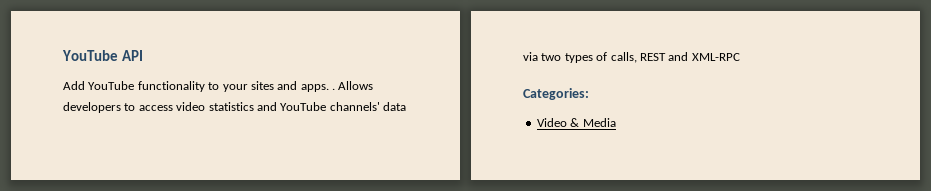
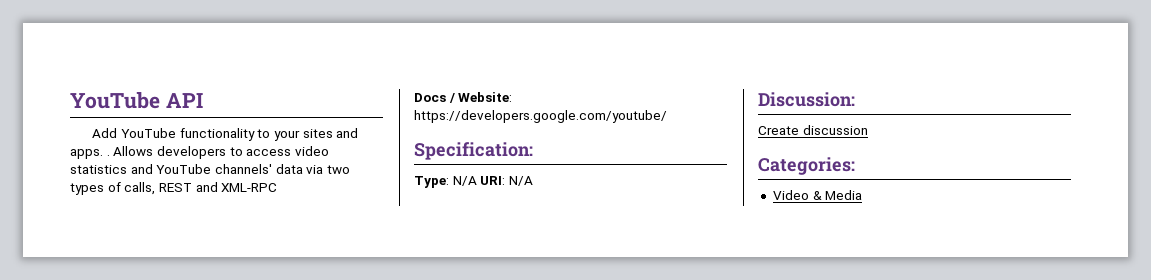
+ Docs / Website: https://developers.google.com/youtube/
+ Specification:
+ Type: N/A URI: N/A
+ Discussion:
+ Create discussion

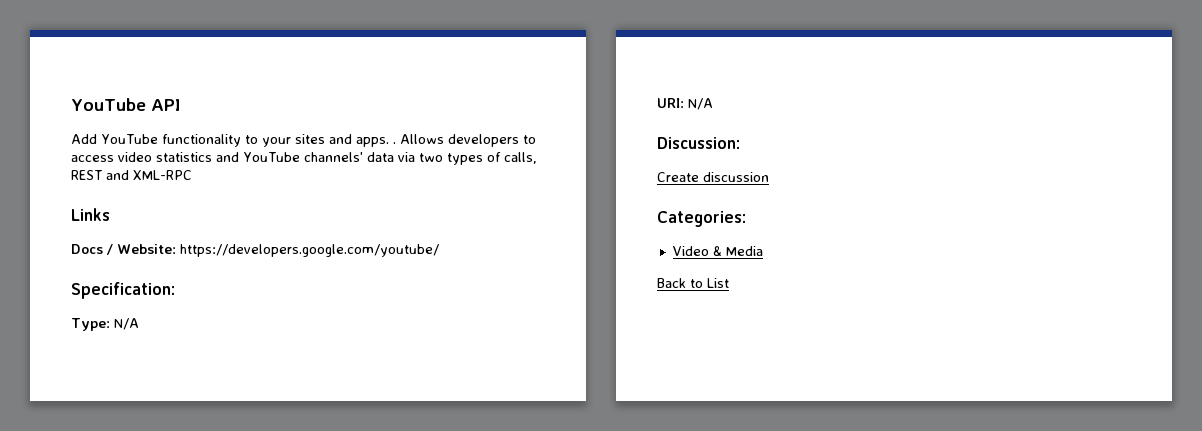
+ Links
- Type: N/A URI: N/A
+ Type: N/A
+ URI: N/A
+ Back to List

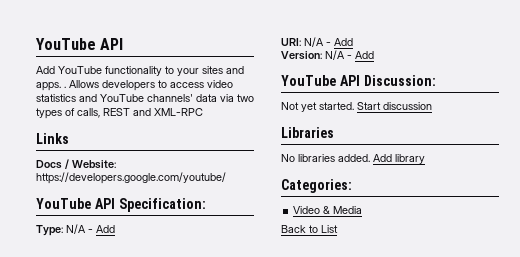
- Specification:
+ YouTube API Specification:
- Type: N/A
+ Type: N/A - Add
- URI: N/A
- Discussion:
- Create discussion
+ URI: N/A - Add
+ Version: N/A - Add
+ YouTube API Discussion:
+ Not yet started. Start discussion
+ Libraries
+ No libraries added. Add library

